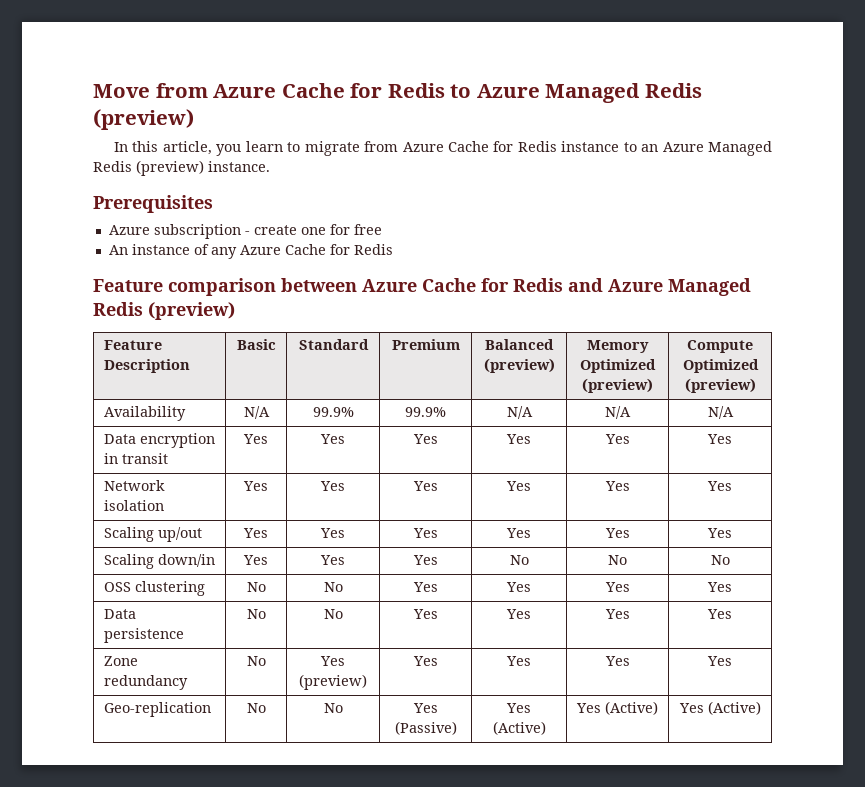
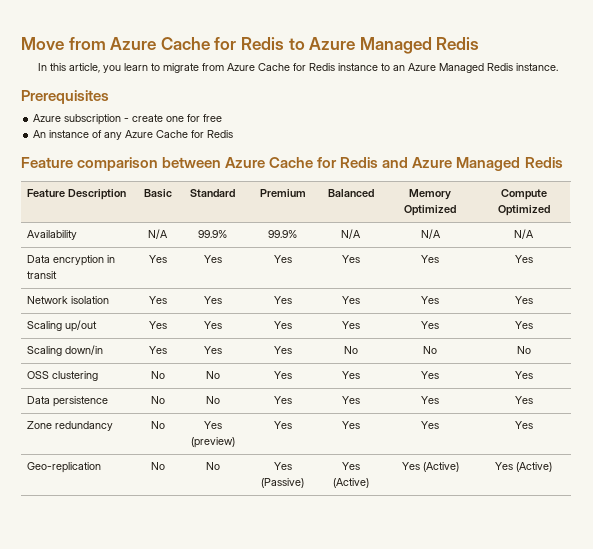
- Move from Azure Cache for Redis to Azure Managed Redis (preview)
+ Move from Azure Cache for Redis to Azure Managed Redis
- In this article, you learn to migrate from Azure Cache for Redis instance to an Azure Managed Redis (preview) instance.
+ In this article, you learn to migrate from Azure Cache for Redis instance to an Azure Managed Redis instance.
- Feature comparison between Azure Cache for Redis and Azure Managed Redis (preview)
+ Feature comparison between Azure Cache for Redis and Azure Managed Redis
- Feature Description | Basic | Standard | Premium | Balanced (preview) | Memory Optimized (preview) | Compute Optimized (preview)
+ Feature Description | Basic | Standard | Premium | Balanced | Memory Optimized | Compute Optimized

